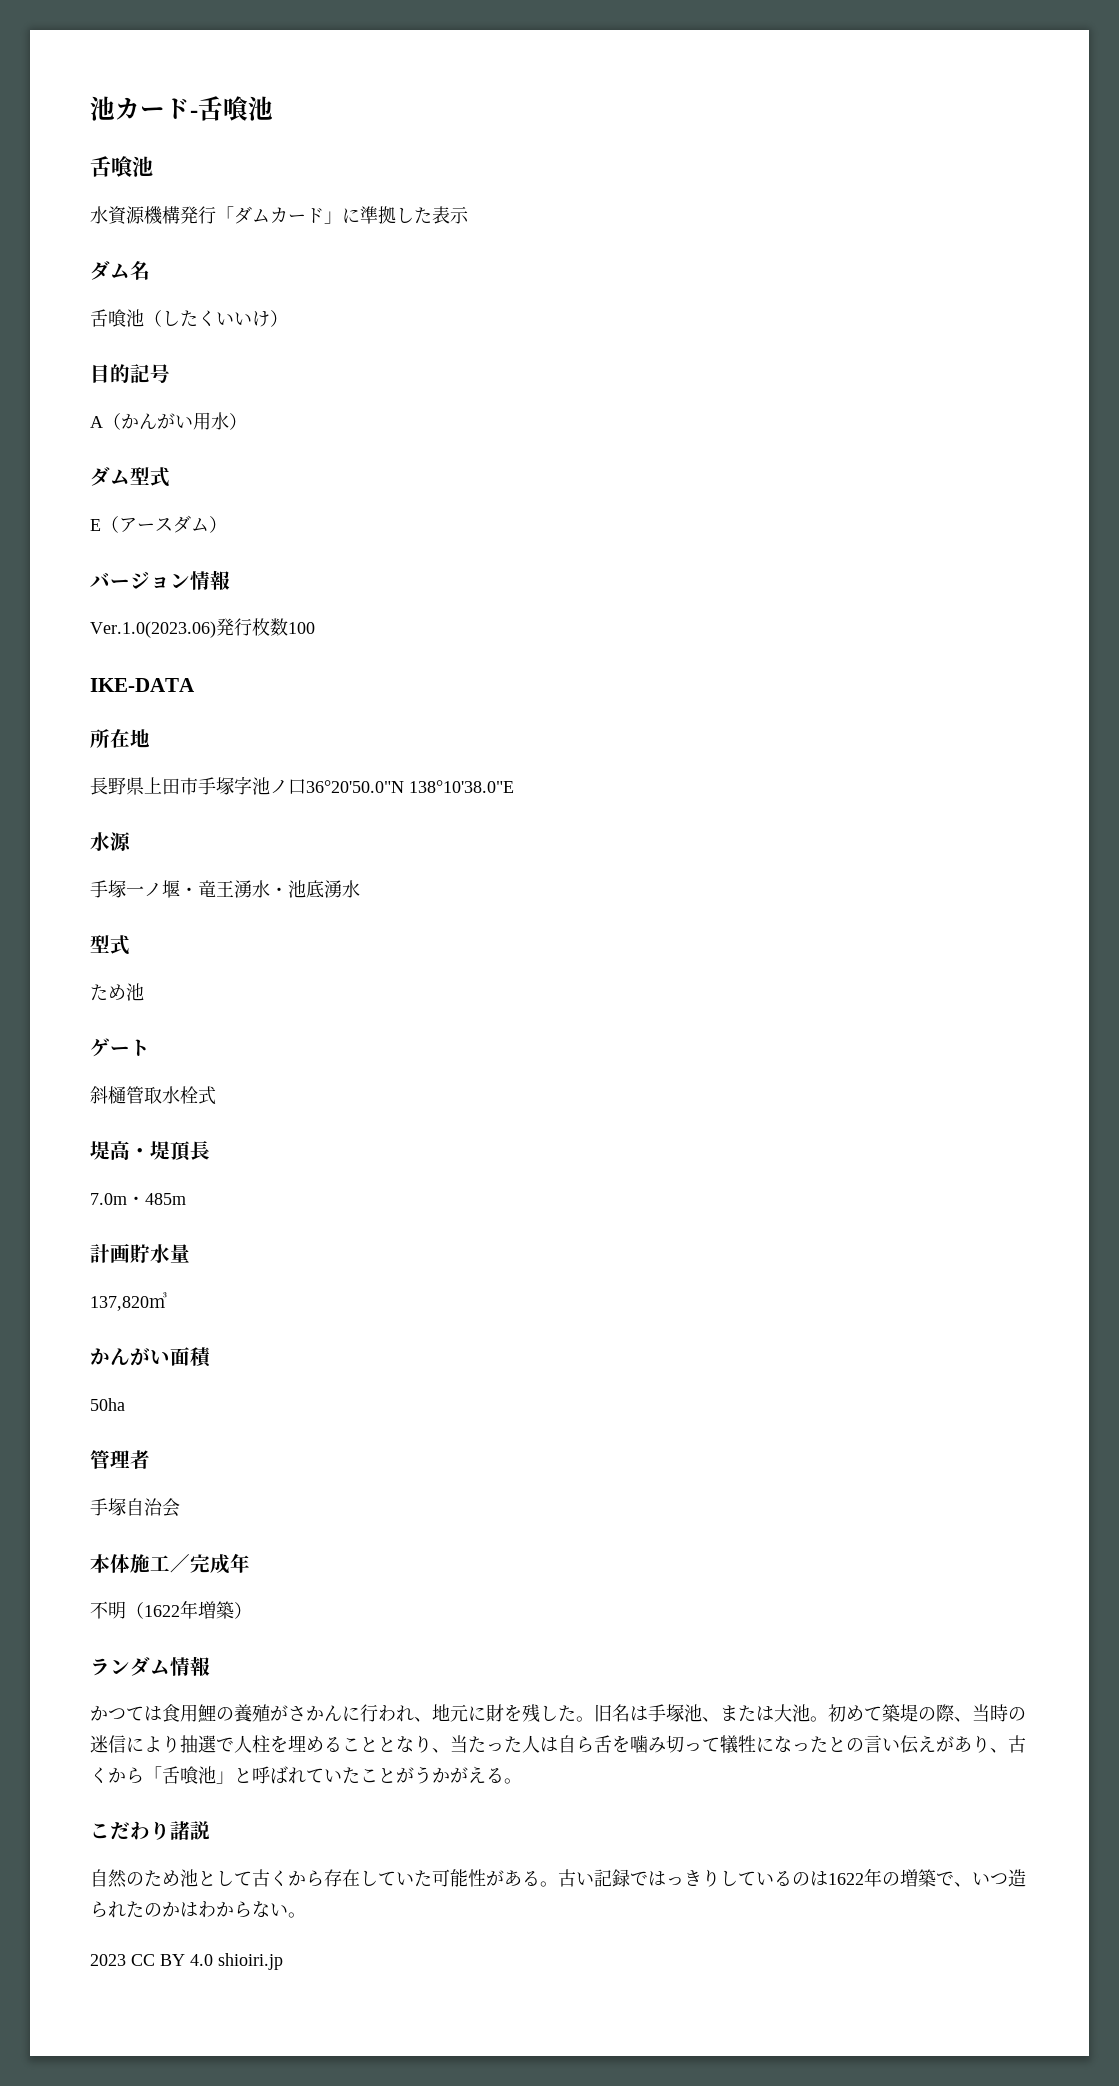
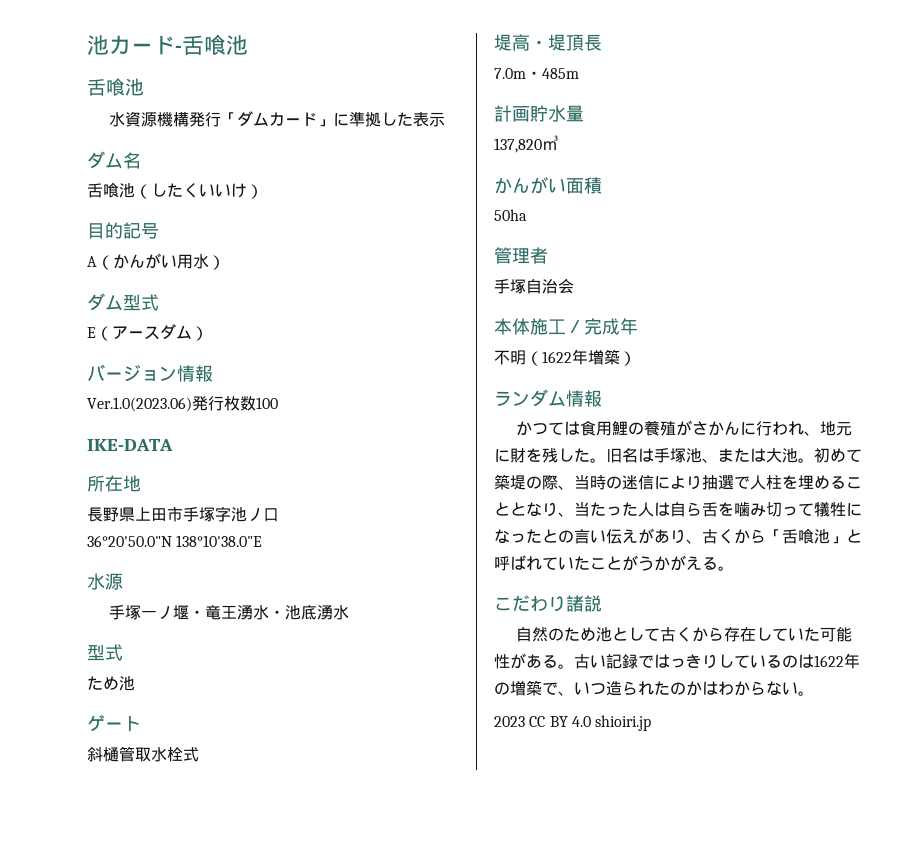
- 長野県上田市手塚字池ノ口36°20'50.0"N 138°10'38.0"E
+ 長野県上田市手塚字池ノ口
+ 36°20'50.0"N 138°10'38.0"E

